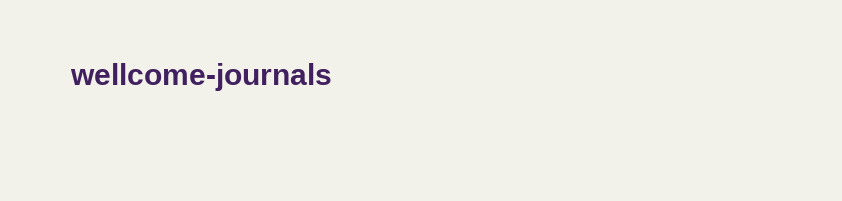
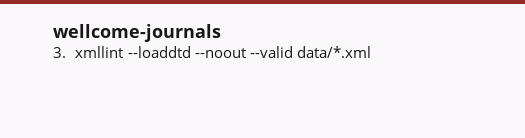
+ 3. xmllint --loaddtd --noout --valid data/*.xml

